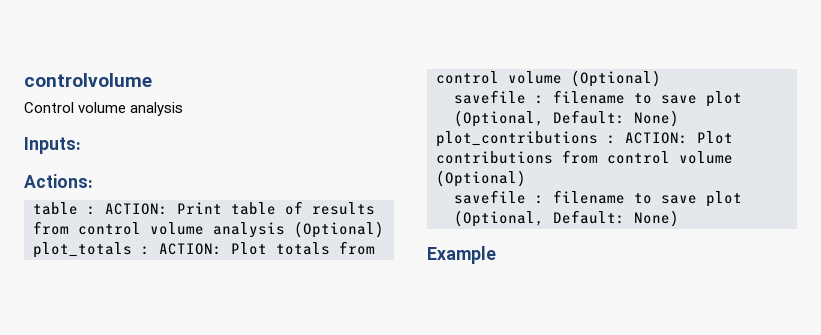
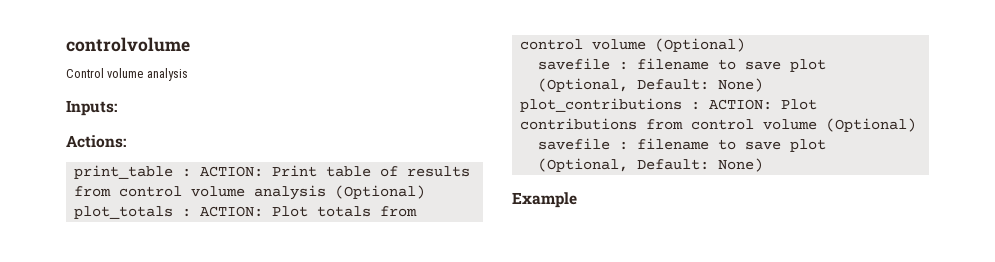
- table : ACTION: Print table of results from control volume analysis (Optional)
+ print_table : ACTION: Print table of results from control volume analysis (Optional)

